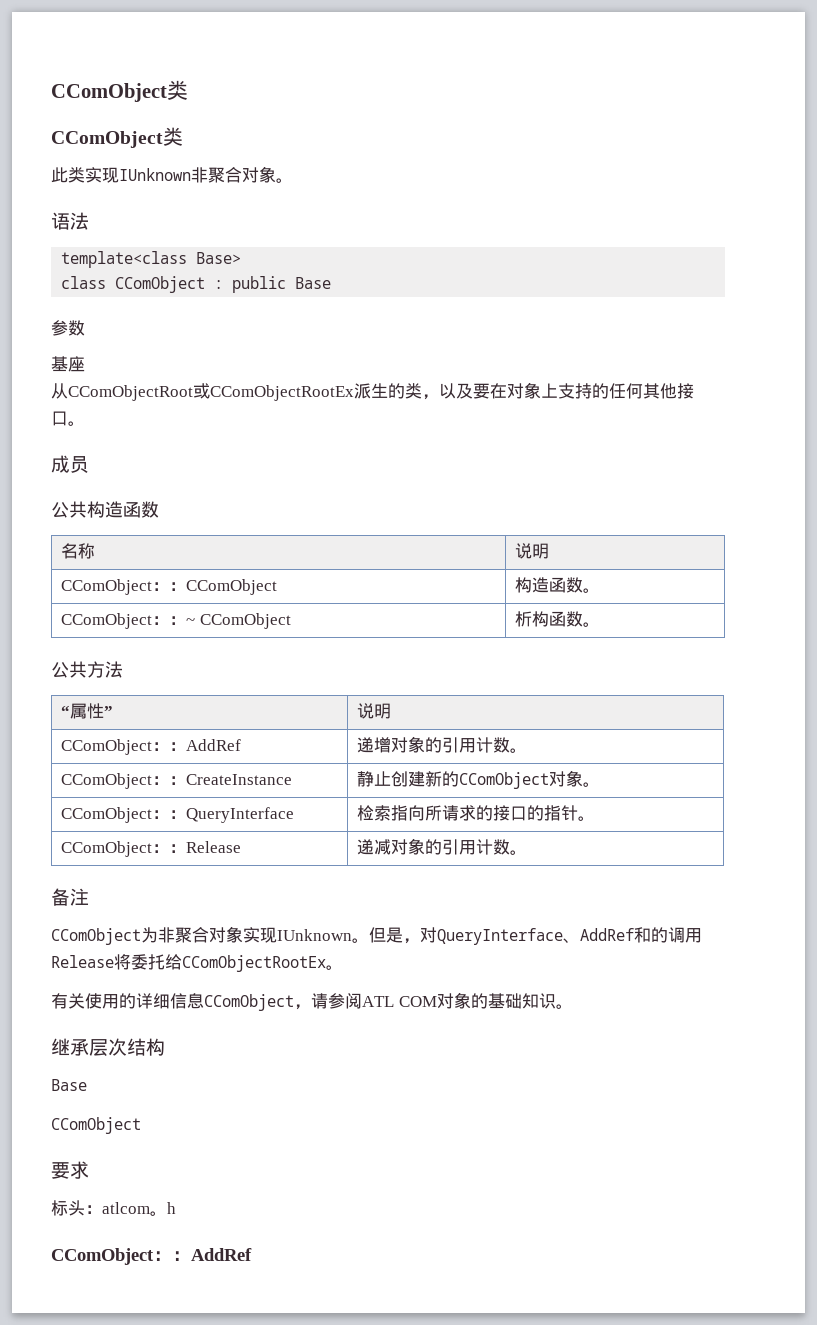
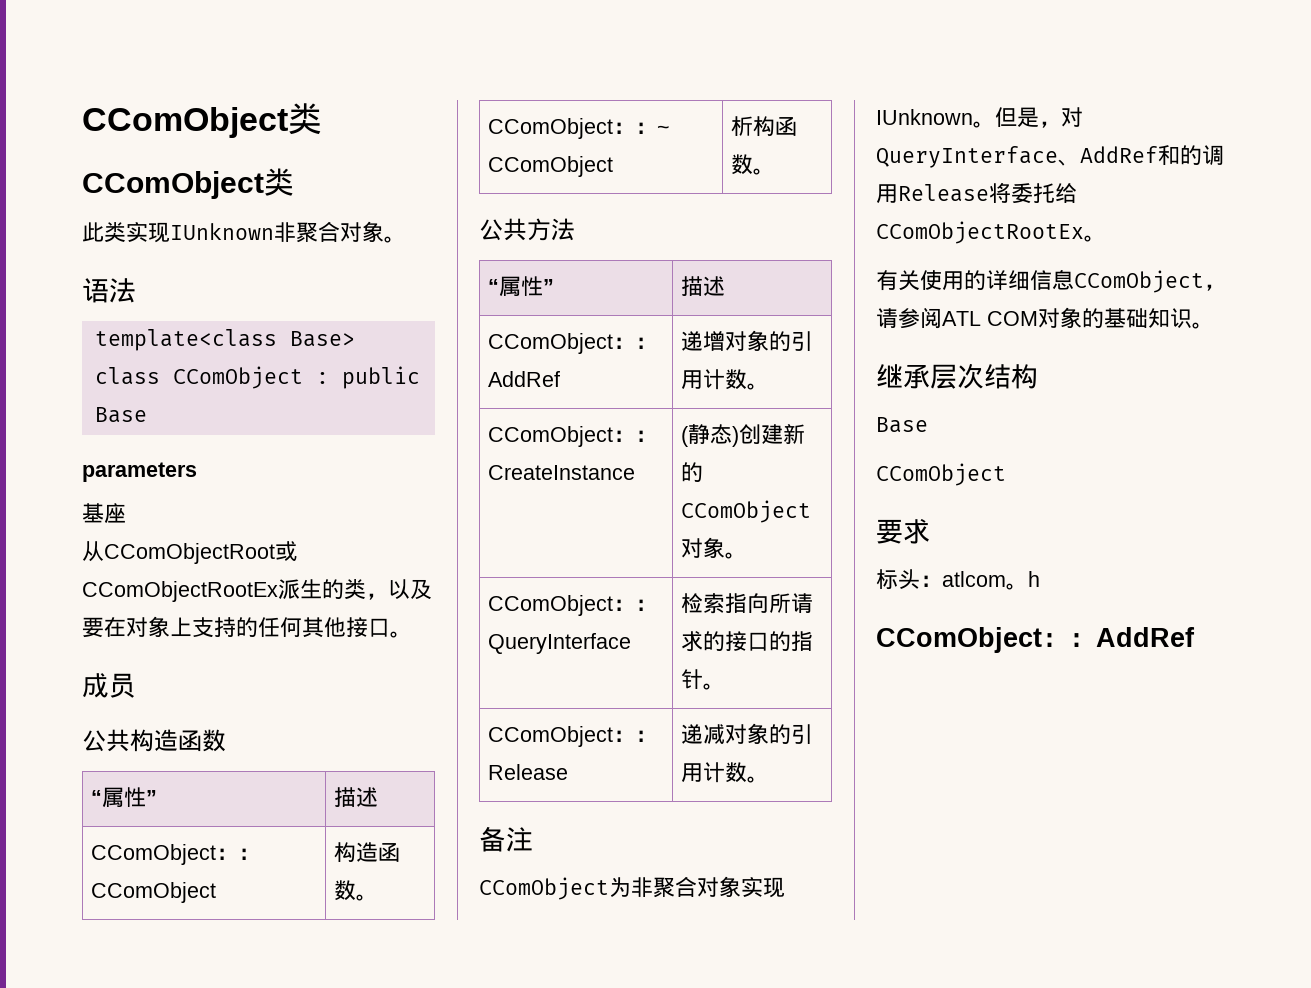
- 参数
+ parameters
  公共构造函数
- 名称 | 说明
+ “属性” | 描述
  公共方法
- “属性” | 说明
+ “属性” | 描述
- CComObject：：CreateInstance | 静止创建新的CComObject对象。
+ CComObject：：CreateInstance | (静态)创建新的CComObject对象。

